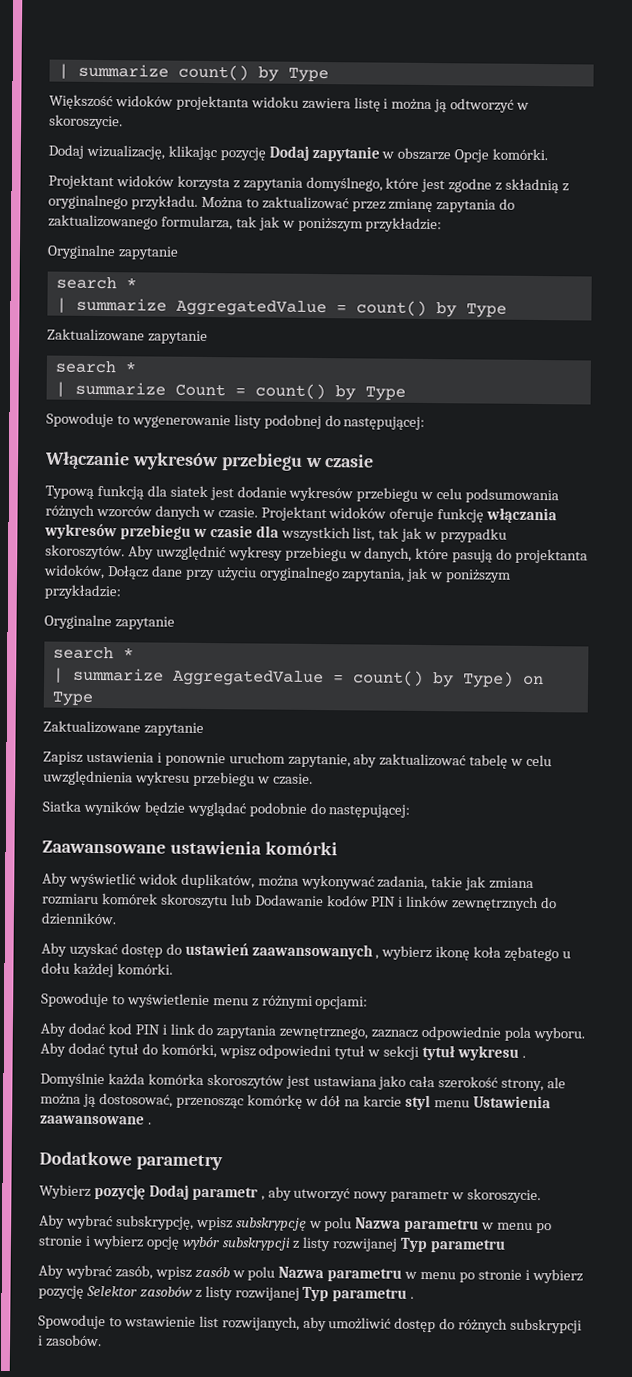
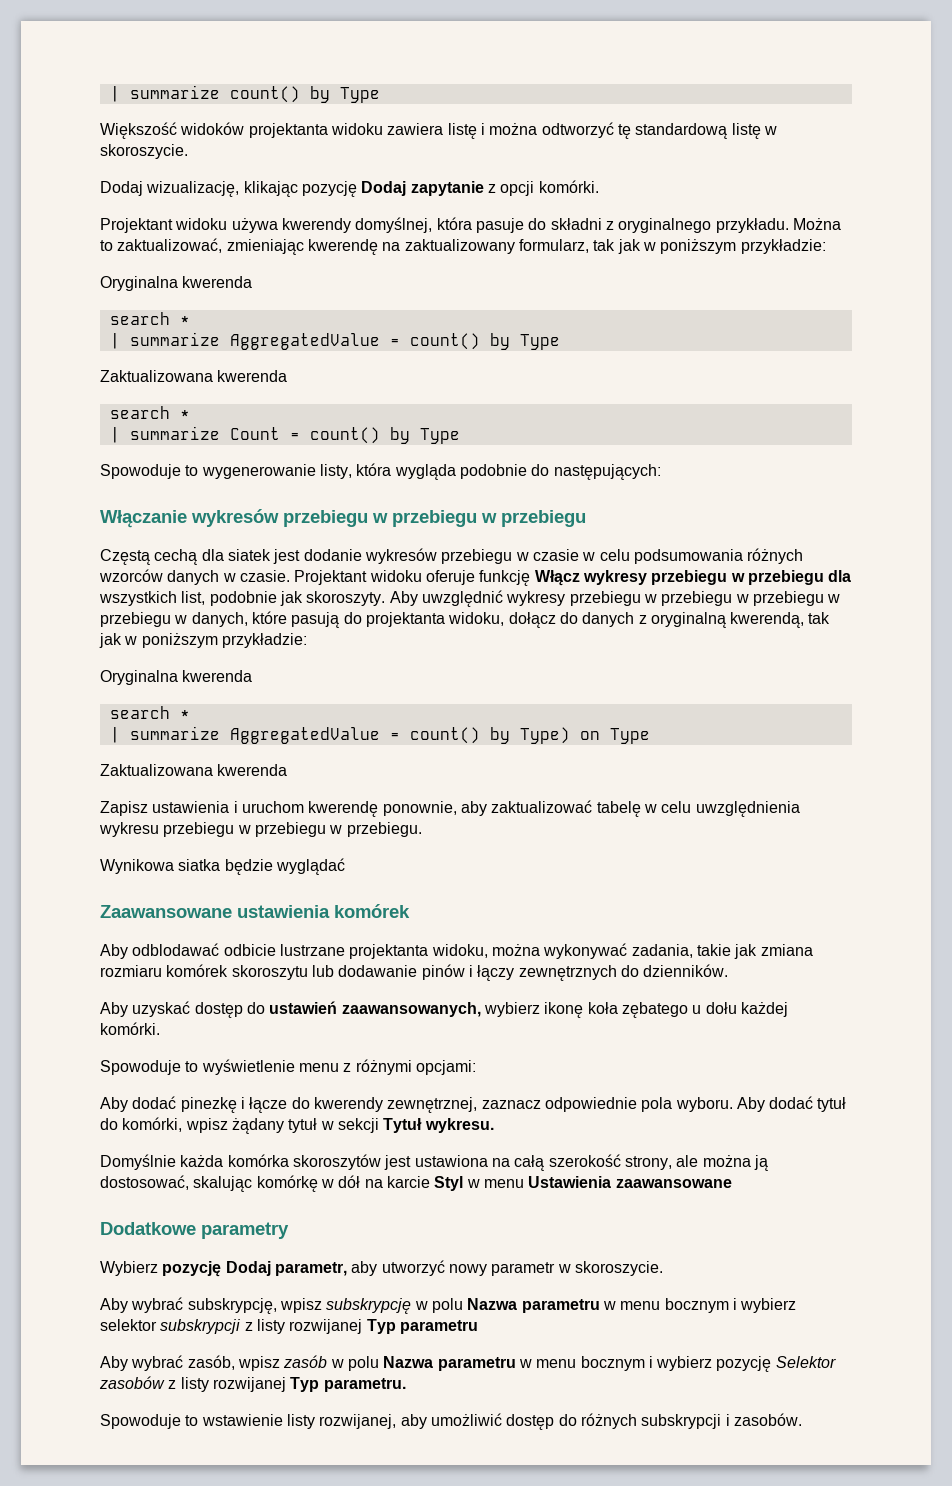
- Większość widoków projektanta widoku zawiera listę i można ją odtworzyć w skoroszycie.
+ Większość widoków projektanta widoku zawiera listę i można odtworzyć tę standardową listę w skoroszycie.
- Dodaj wizualizację, klikając pozycję Dodaj zapytanie w obszarze Opcje komórki.
+ Dodaj wizualizację, klikając pozycję Dodaj zapytanie z opcji komórki.
- Projektant widoków korzysta z zapytania domyślnego, które jest zgodne z składnią z oryginalnego przykładu.
+ Projektant widoku używa kwerendy domyślnej, która pasuje do składni z oryginalnego przykładu.
- Można to zaktualizować przez zmianę zapytania do zaktualizowanego formularza, tak jak w poniższym przykładzie:
- Oryginalne zapytanie
+ Można to zaktualizować, zmieniając kwerendę na zaktualizowany formularz, tak jak w poniższym przykładzie:
+ Oryginalna kwerenda
  | summarize AggregatedValue = count() by Type
- Zaktualizowane zapytanie
+ Zaktualizowana kwerenda
- Spowoduje to wygenerowanie listy podobnej do następującej:
+ Spowoduje to wygenerowanie listy, która wygląda podobnie do następujących:
- Włączanie wykresów przebiegu w czasie
- Typową funkcją dla siatek jest dodanie wykresów przebiegu w celu podsumowania różnych wzorców danych w czasie.
+ Włączanie wykresów przebiegu w przebiegu w przebiegu
+ Częstą cechą dla siatek jest dodanie wykresów przebiegu w czasie w celu podsumowania różnych wzorców danych w czasie.
- Projektant widoków oferuje funkcję włączania wykresów przebiegu w czasie dla wszystkich list, tak jak w przypadku skoroszytów.
+ Projektant widoku oferuje funkcję Włącz wykresy przebiegu w przebiegu dla wszystkich list, podobnie jak skoroszyty.
- Aby uwzględnić wykresy przebiegu w danych, które pasują do projektanta widoków, Dołącz dane przy użyciu oryginalnego zapytania, jak w poniższym przykładzie:
- Oryginalne zapytanie
+ Aby uwzględnić wykresy przebiegu w przebiegu w przebiegu w przebiegu w danych, które pasują do projektanta widoku, dołącz do danych z oryginalną kwerendą, tak jak w poniższym przykładzie:
+ Oryginalna kwerenda
  | summarize AggregatedValue = count() by Type) on Type
- Zaktualizowane zapytanie
+ Zaktualizowana kwerenda
- Zapisz ustawienia i ponownie uruchom zapytanie, aby zaktualizować tabelę w celu uwzględnienia wykresu przebiegu w czasie.
- Siatka wyników będzie wyglądać podobnie do następującej:
+ Zapisz ustawienia i uruchom kwerendę ponownie, aby zaktualizować tabelę w celu uwzględnienia wykresu przebiegu w przebiegu w przebiegu.
+ Wynikowa siatka będzie wyglądać
- Zaawansowane ustawienia komórki
- Aby wyświetlić widok duplikatów, można wykonywać zadania, takie jak zmiana rozmiaru komórek skoroszytu lub Dodawanie kodów PIN i linków zewnętrznych do dzienników.
+ Zaawansowane ustawienia komórek
+ Aby odblodawać odbicie lustrzane projektanta widoku, można wykonywać zadania, takie jak zmiana rozmiaru komórek skoroszytu lub dodawanie pinów i łączy zewnętrznych do dzienników.
- Aby uzyskać dostęp do ustawień zaawansowanych , wybierz ikonę koła zębatego u dołu każdej komórki.
+ Aby uzyskać dostęp do ustawień zaawansowanych, wybierz ikonę koła zębatego u dołu każdej komórki.
- Aby dodać kod PIN i link do zapytania zewnętrznego, zaznacz odpowiednie pola wyboru.
+ Aby dodać pinezkę i łącze do kwerendy zewnętrznej, zaznacz odpowiednie pola wyboru.
- Aby dodać tytuł do komórki, wpisz odpowiedni tytuł w sekcji tytuł wykresu .
+ Aby dodać tytuł do komórki, wpisz żądany tytuł w sekcji Tytuł wykresu.
- Domyślnie każda komórka skoroszytów jest ustawiana jako cała szerokość strony, ale można ją dostosować, przenosząc komórkę w dół na karcie styl menu Ustawienia zaawansowane .
+ Domyślnie każda komórka skoroszytów jest ustawiona na całą szerokość strony, ale można ją dostosować, skalując komórkę w dół na karcie Styl w menu Ustawienia zaawansowane
- Wybierz pozycję Dodaj parametr , aby utworzyć nowy parametr w skoroszycie.
+ Wybierz pozycję Dodaj parametr, aby utworzyć nowy parametr w skoroszycie.
- Aby wybrać subskrypcję, wpisz subskrypcję w polu Nazwa parametru w menu po stronie i wybierz opcję wybór subskrypcji z listy rozwijanej Typ parametru
+ Aby wybrać subskrypcję, wpisz subskrypcję w polu Nazwa parametru w menu bocznym i wybierz selektor subskrypcji z listy rozwijanej Typ parametru
- Aby wybrać zasób, wpisz zasób w polu Nazwa parametru w menu po stronie i wybierz pozycję Selektor zasobów z listy rozwijanej Typ parametru .
+ Aby wybrać zasób, wpisz zasób w polu Nazwa parametru w menu bocznym i wybierz pozycję Selektor zasobów z listy rozwijanej Typ parametru.
- Spowoduje to wstawienie list rozwijanych, aby umożliwić dostęp do różnych subskrypcji i zasobów.
+ Spowoduje to wstawienie listy rozwijanej, aby umożliwić dostęp do różnych subskrypcji i zasobów.

